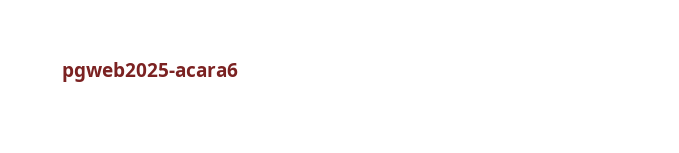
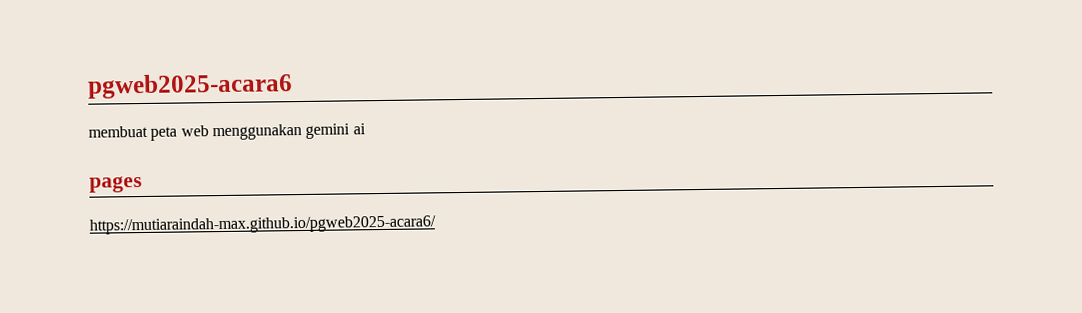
+ membuat peta web menggunakan gemini ai
+ pages
+ https://mutiaraindah-max.github.io/pgweb2025-acara6/

